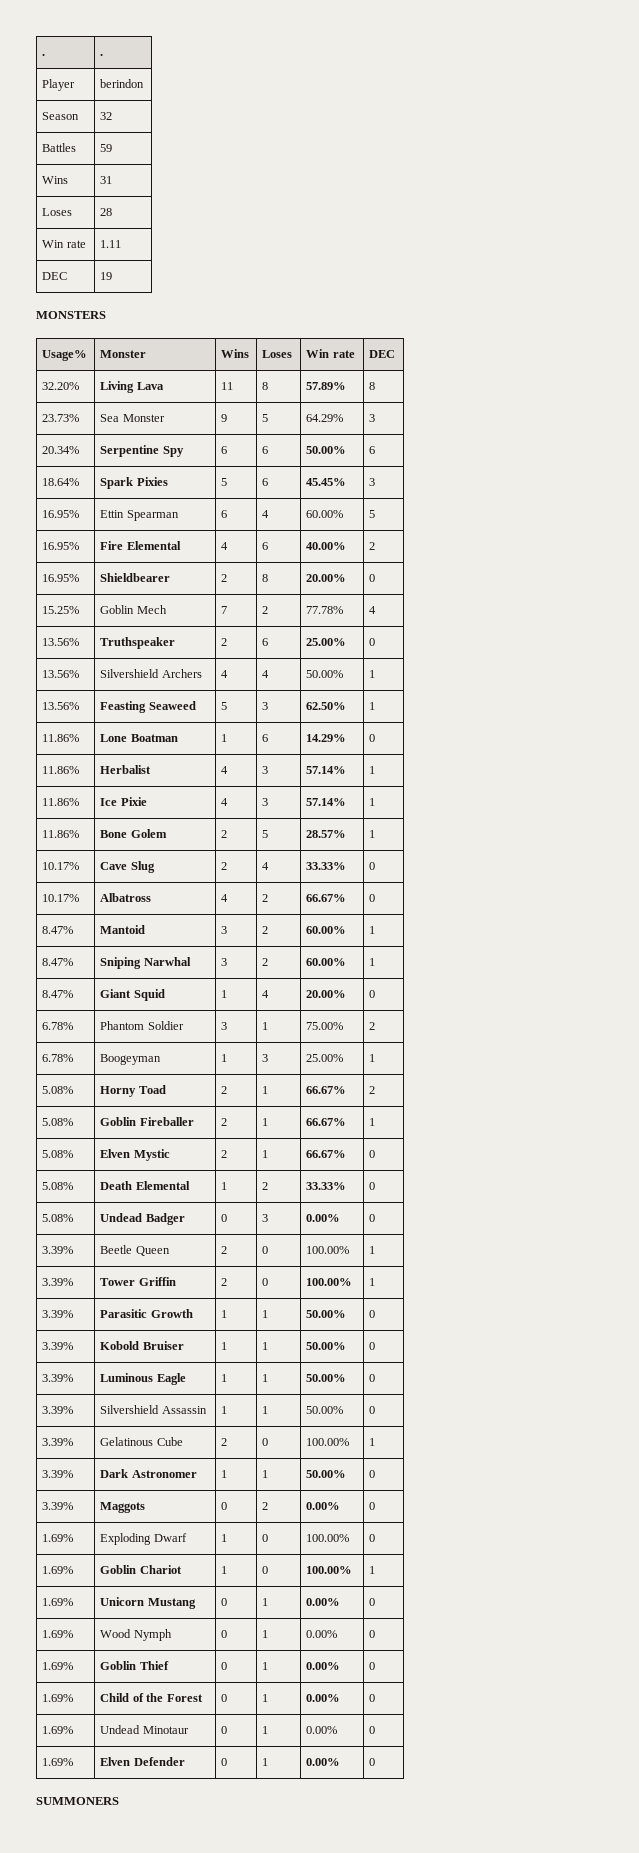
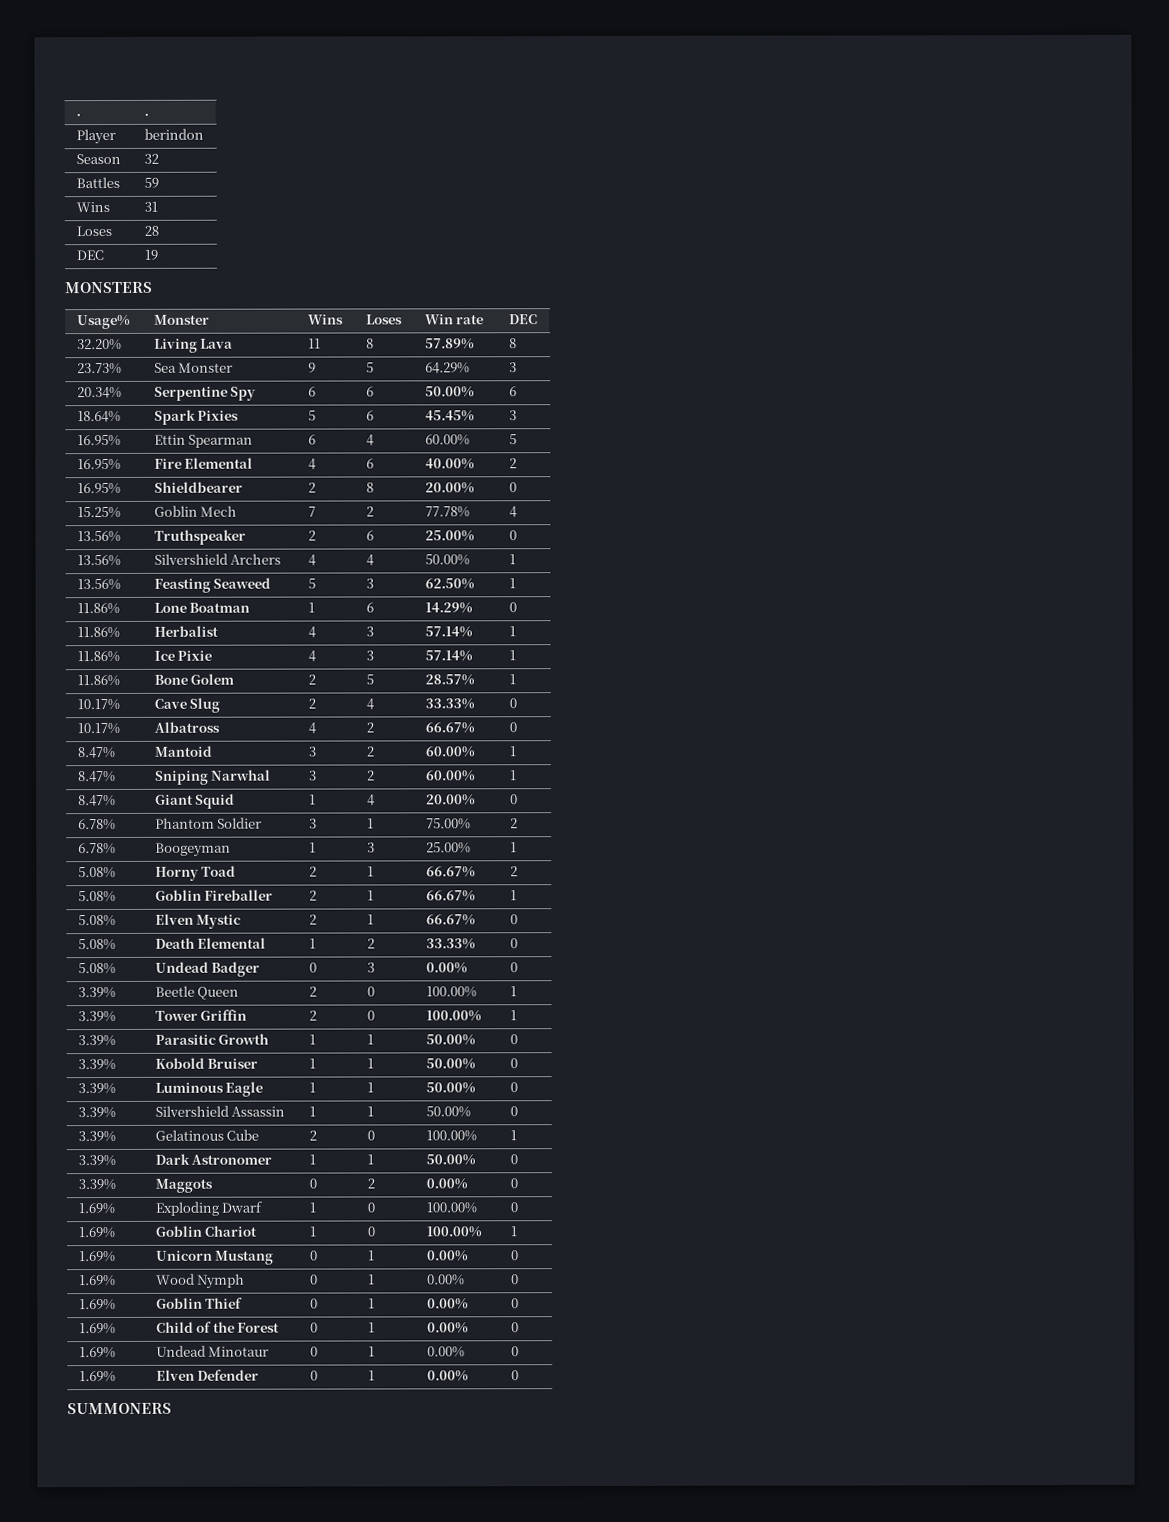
- Win rate | 1.11

